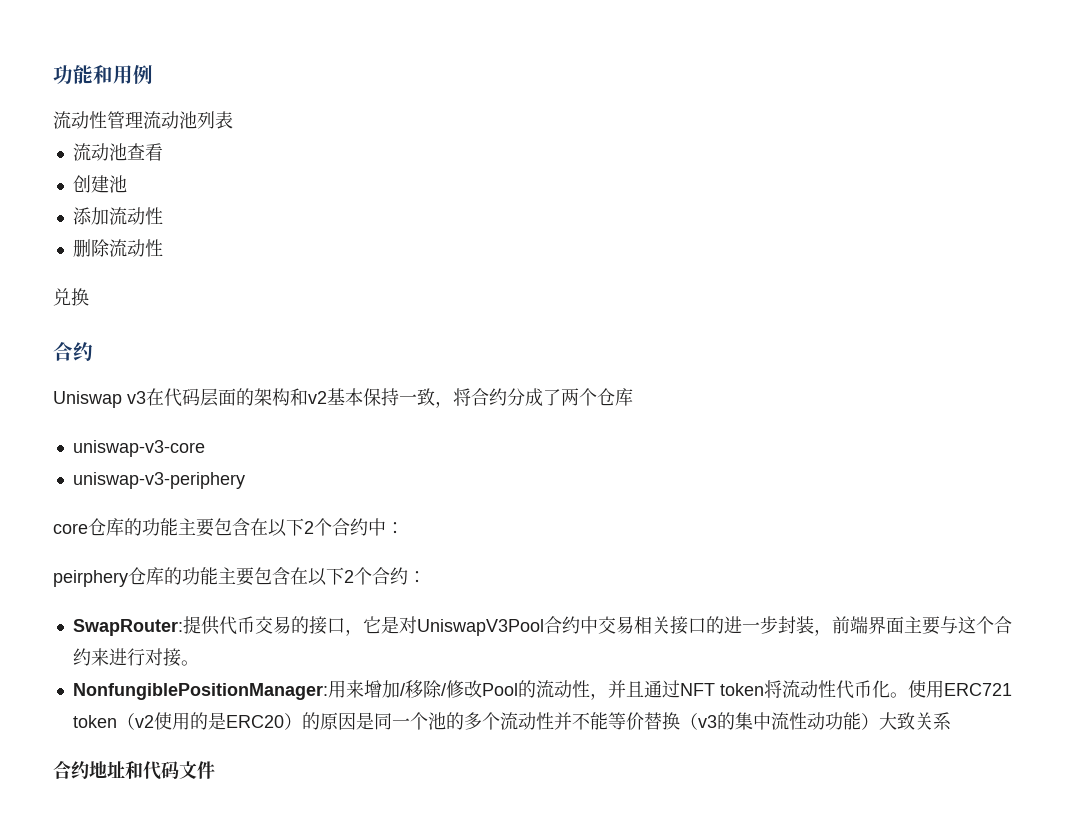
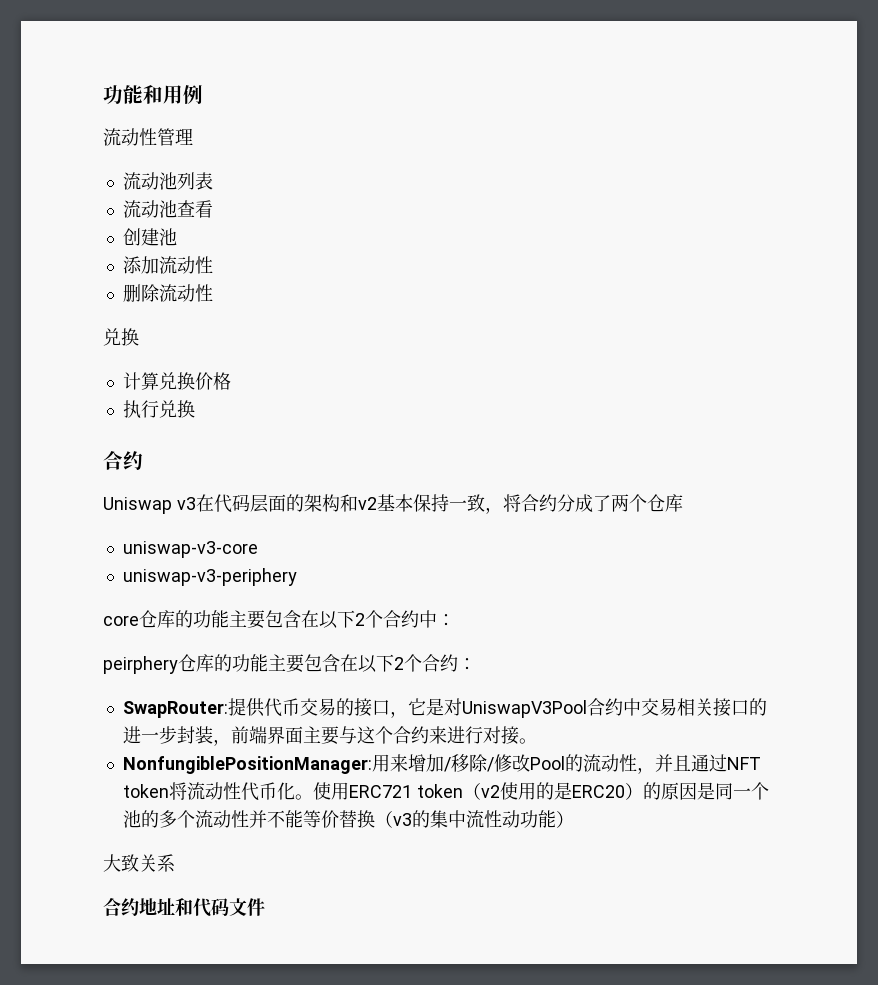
- 流动性管理流动池列表
+ 流动性管理
+ 流动池列表
+ 计算兑换价格
+ 执行兑换
- 使用ERC721 token（v2使用的是ERC20）的原因是同一个池的多个流动性并不能等价替换（v3的集中流性动功能）大致关系
+ 使用ERC721 token（v2使用的是ERC20）的原因是同一个池的多个流动性并不能等价替换（v3的集中流性动功能）
+ 大致关系

